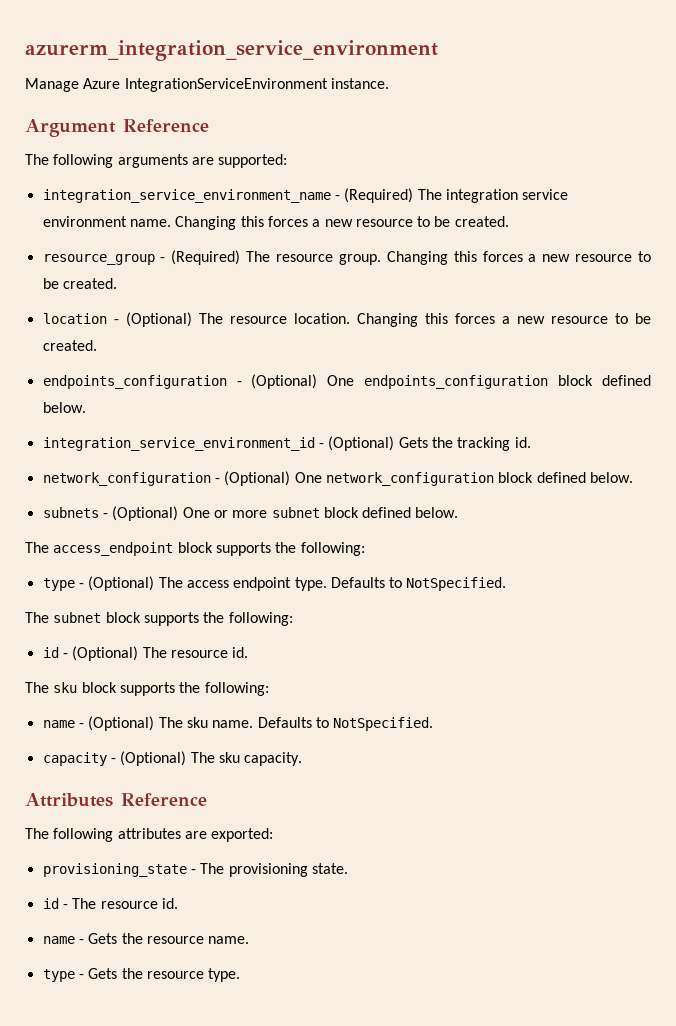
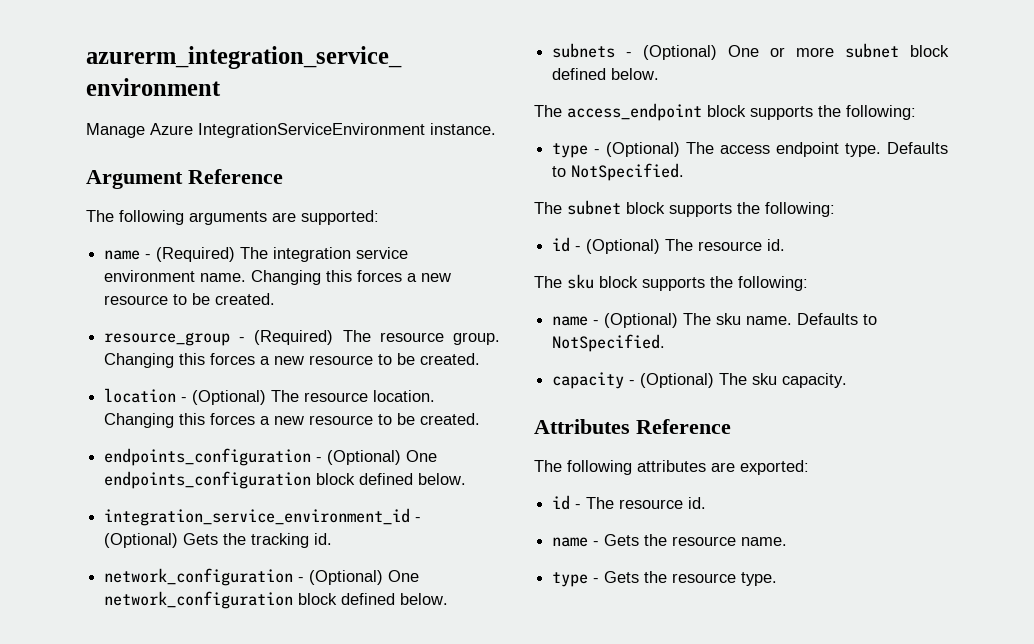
- integration_service_environment_name - (Required) The integration service environment name.
+ name - (Required) The integration service environment name.
- provisioning_state - The provisioning state.

